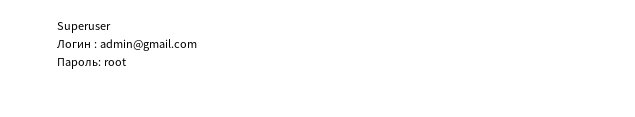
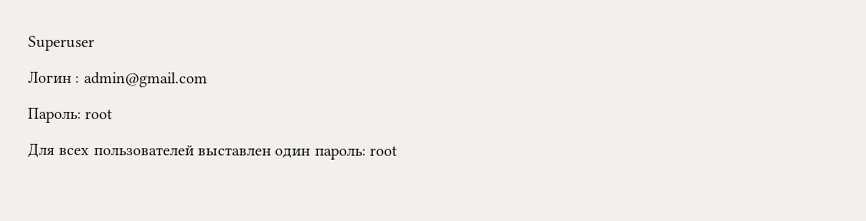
+ Для всех пользователей выставлен один пароль: root

